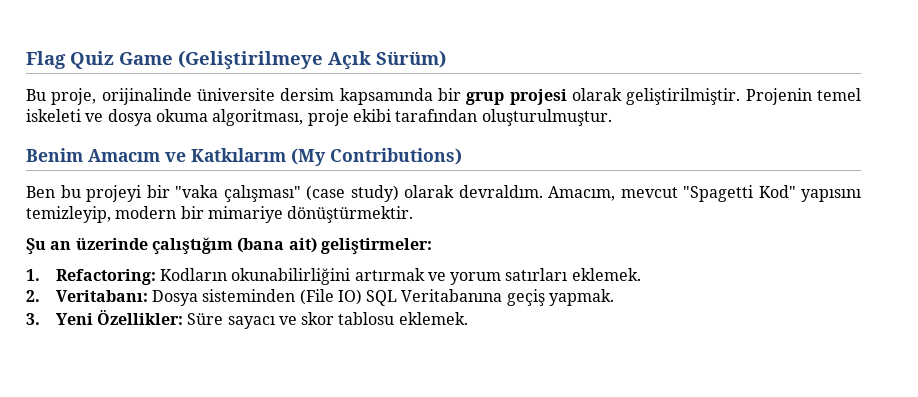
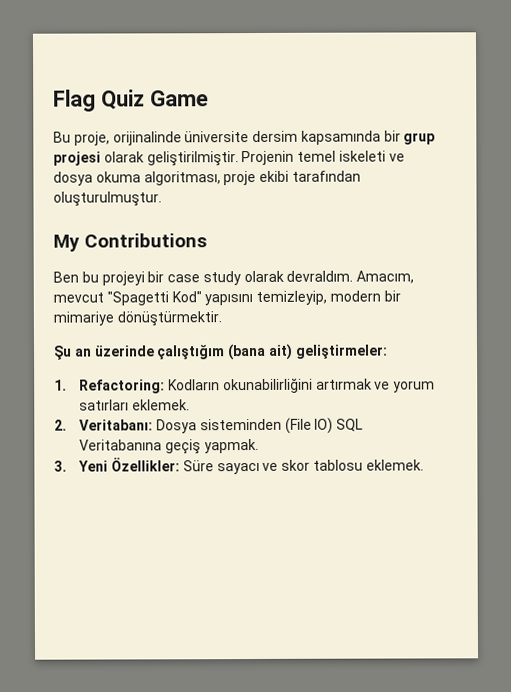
- Flag Quiz Game (Geliştirilmeye Açık Sürüm)
+ Flag Quiz Game
- Benim Amacım ve Katkılarım (My Contributions)
+ My Contributions
- Ben bu projeyi bir "vaka çalışması" (case study) olarak devraldım.
+ Ben bu projeyi bir case study olarak devraldım.

